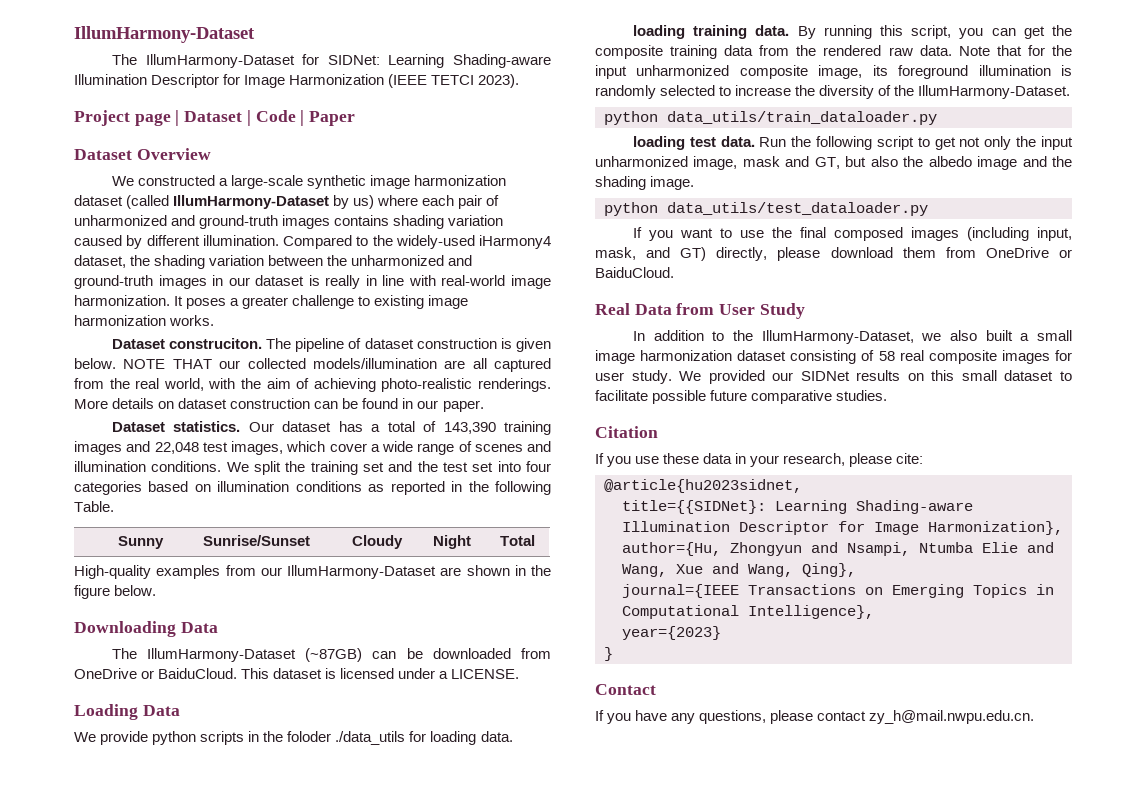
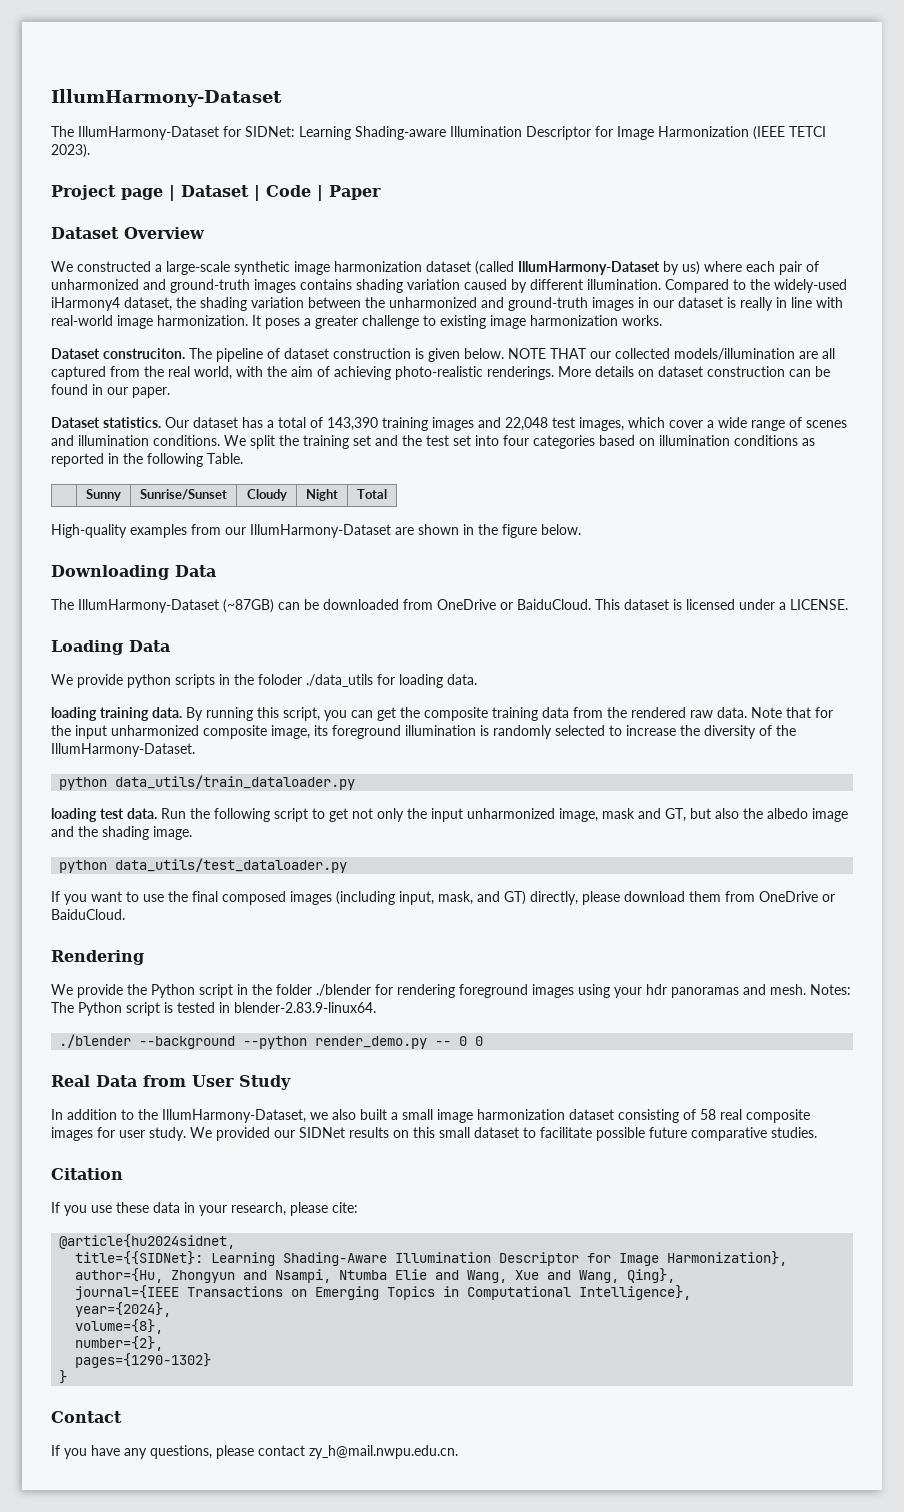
+ Rendering
+ We provide the Python script in the folder ./blender for rendering foreground images using your hdr panoramas and mesh. Notes: The Python script is tested in blender-2.83.9-linux64.
+ ./blender --background --python render_demo.py -- 0 0
- @article{hu2023sidnet,
+ @article{hu2024sidnet,
- title={{SIDNet}: Learning Shading-aware Illumination Descriptor for Image Harmonization},
+ title={{SIDNet}: Learning Shading-Aware Illumination Descriptor for Image Harmonization},
- year={2023}
+ year={2024},
+ volume={8},
+ number={2},
+ pages={1290-1302}

